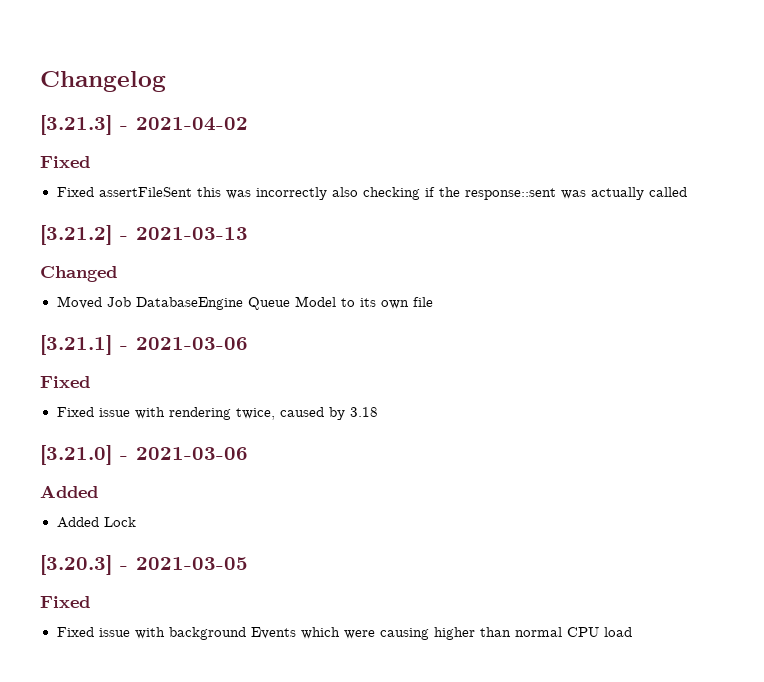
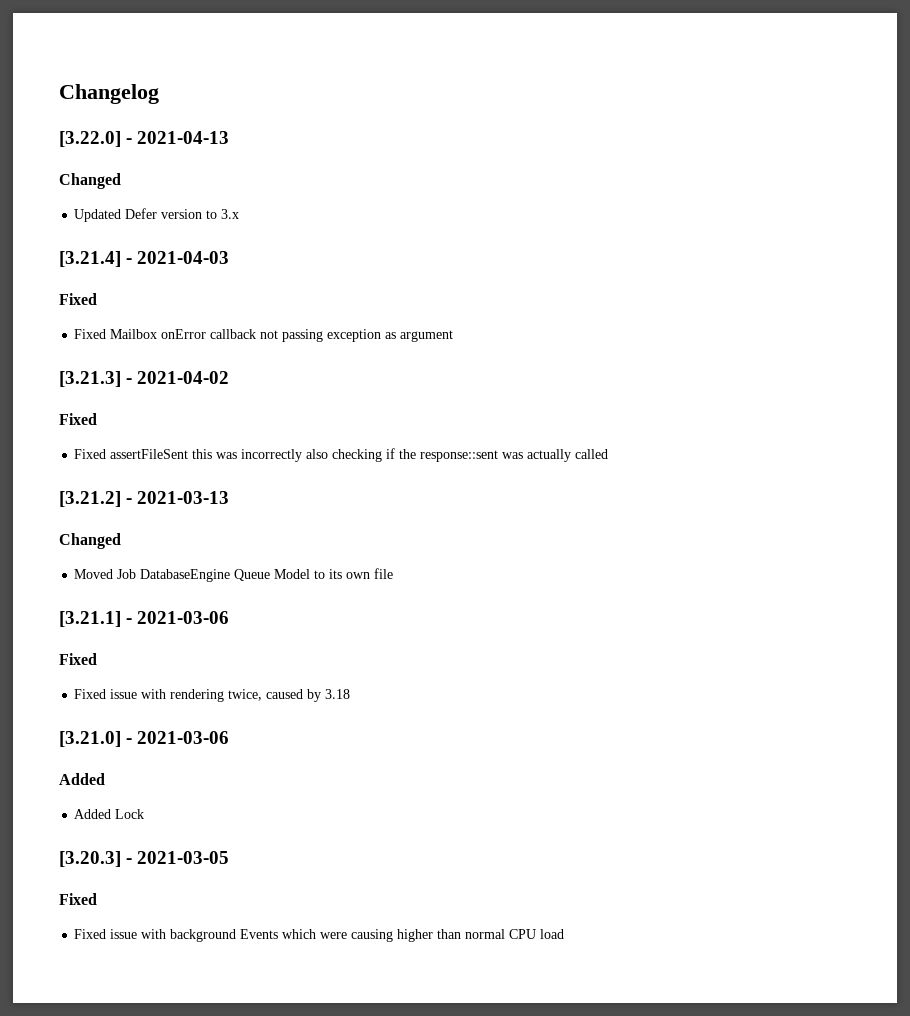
+ [3.22.0] - 2021-04-13
+ Changed
+ Updated Defer version to 3.x
+ [3.21.4] - 2021-04-03
+ Fixed
+ Fixed Mailbox onError callback not passing exception as argument

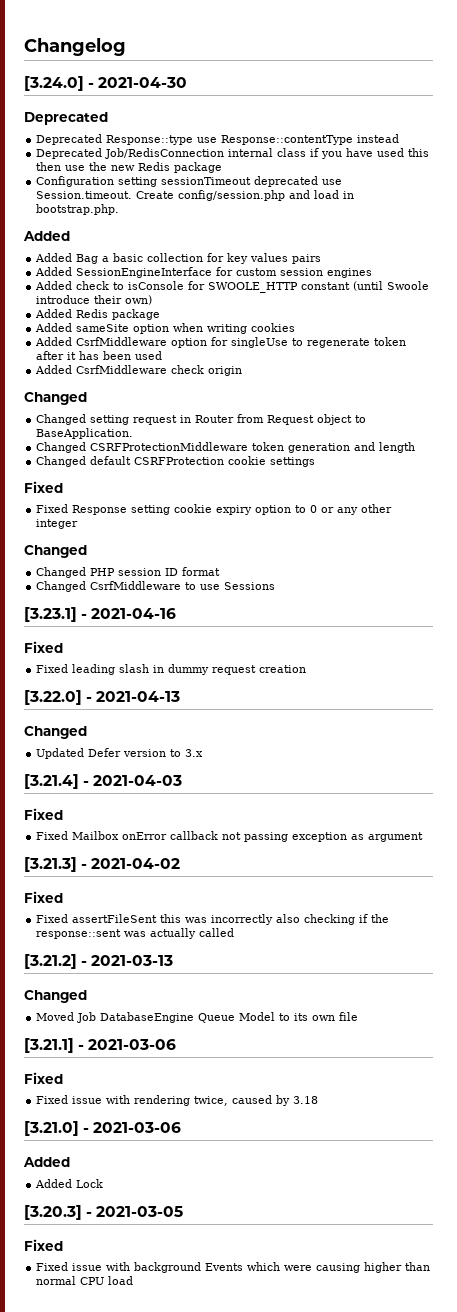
+ [3.24.0] - 2021-04-30
+ Deprecated
+ Deprecated Response::type use Response::contentType instead
+ Deprecated Job/RedisConnection internal class if you have used this then use the new Redis package
+ Configuration setting sessionTimeout deprecated use Session.timeout. Create config/session.php and load in bootstrap.php.
+ Added
+ Added Bag a basic collection for key values pairs
+ Added SessionEngineInterface for custom session engines
+ Added check to isConsole for SWOOLE_HTTP constant (until Swoole introduce their own)
+ Added Redis package
+ Added sameSite option when writing cookies
+ Added CsrfMiddleware option for singleUse to regenerate token after it has been used
+ Added CsrfMiddleware check origin
+ Changed
+ Changed setting request in Router from Request object to BaseApplication.
+ Changed CSRFProtectionMiddleware token generation and length
+ Changed default CSRFProtection cookie settings
+ Fixed
+ Fixed Response setting cookie expiry option to 0 or any other integer
+ Changed
+ Changed PHP session ID format
+ Changed CsrfMiddleware to use Sessions
+ [3.23.1] - 2021-04-16
+ Fixed
+ Fixed leading slash in dummy request creation

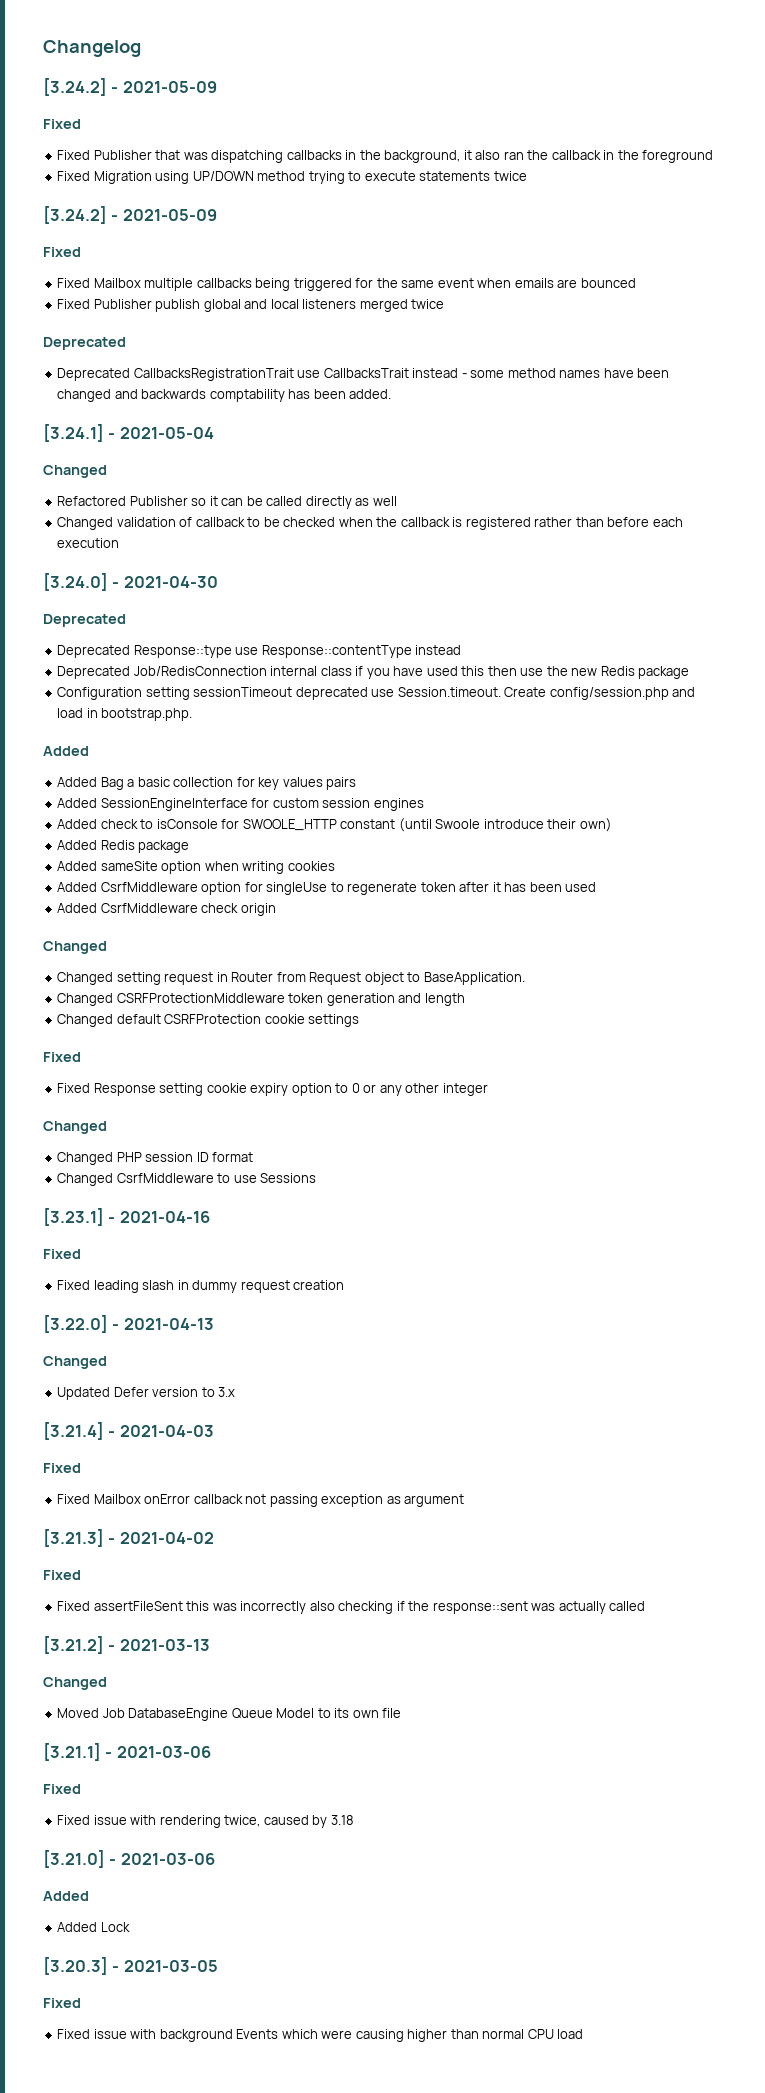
  Changelog
+ [3.24.2] - 2021-05-09
+ Fixed
+ Fixed Publisher that was dispatching callbacks in the background, it also ran the callback in the foreground
+ Fixed Migration using UP/DOWN method trying to execute statements twice
+ [3.24.2] - 2021-05-09
+ Fixed
+ Fixed Mailbox multiple callbacks being triggered for the same event when emails are bounced
+ Fixed Publisher publish global and local listeners merged twice
+ Deprecated
+ Deprecated CallbacksRegistrationTrait use CallbacksTrait instead - some method names have been changed and backwards comptability has been added.
+ [3.24.1] - 2021-05-04
+ Changed
+ Refactored Publisher so it can be called directly as well
+ Changed validation of callback to be checked when the callback is registered rather than before each execution

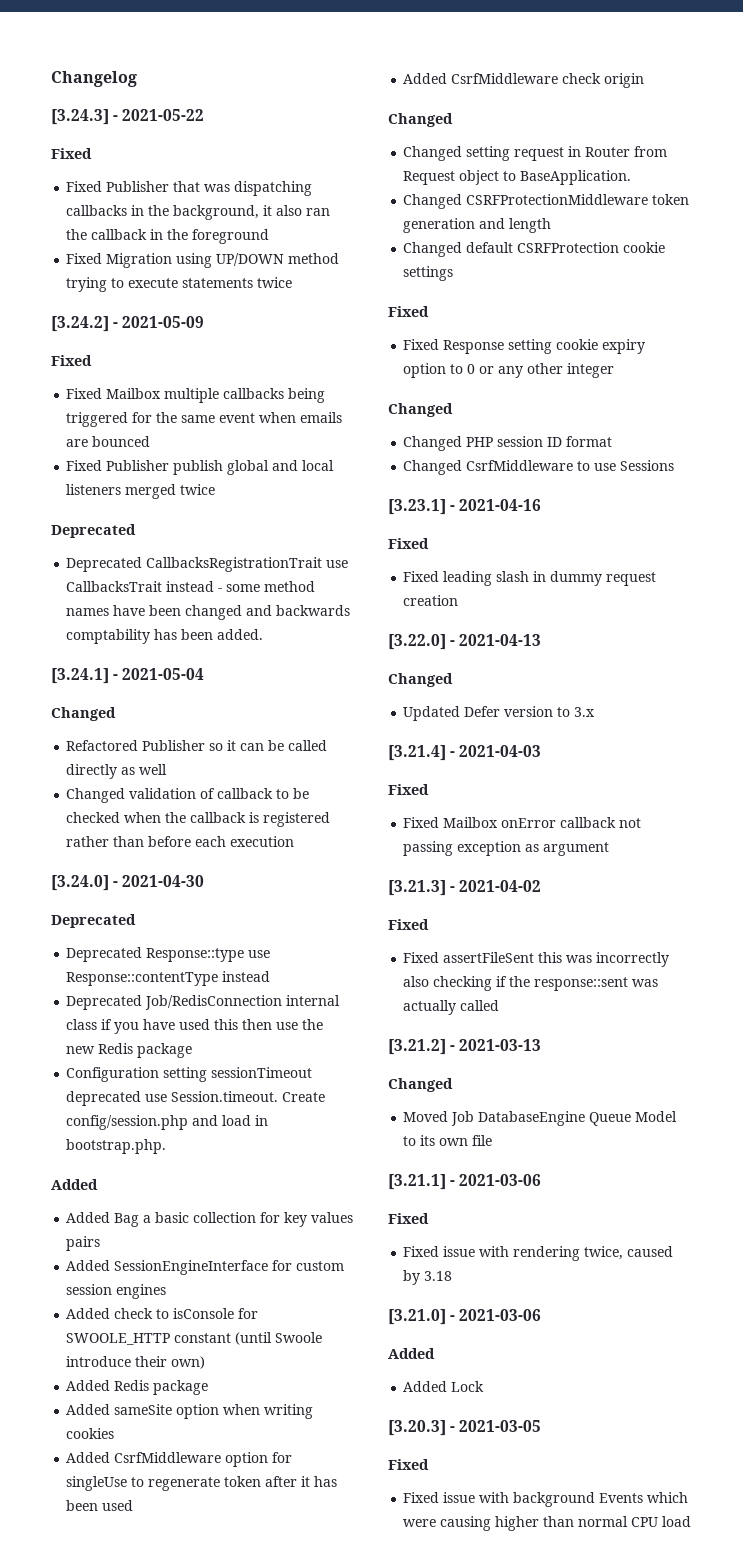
  Changelog
- [3.24.2] - 2021-05-09
+ [3.24.3] - 2021-05-22

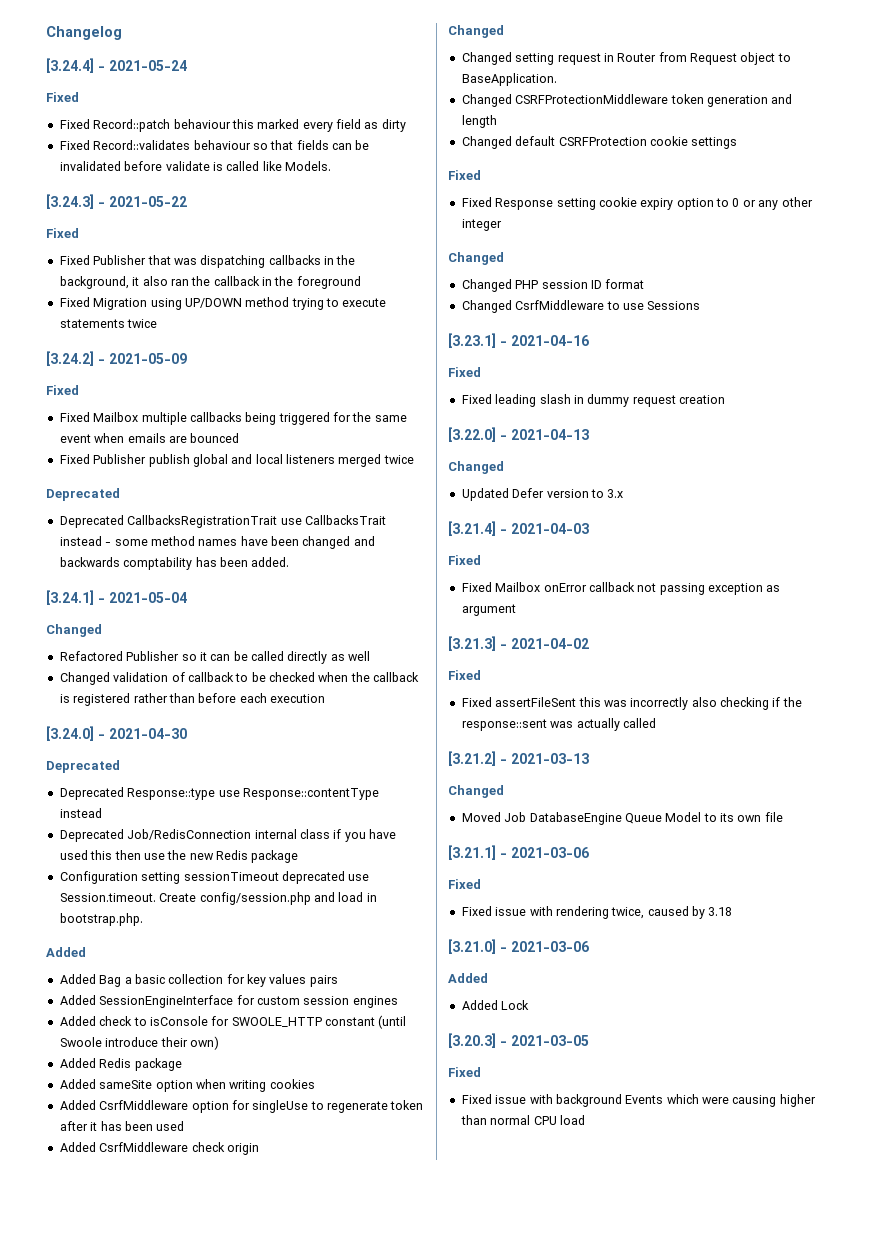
+ [3.24.4] - 2021-05-24
+ Fixed
+ Fixed Record::patch behaviour this marked every field as dirty
+ Fixed Record::validates behaviour so that fields can be invalidated before validate is called like Models.

